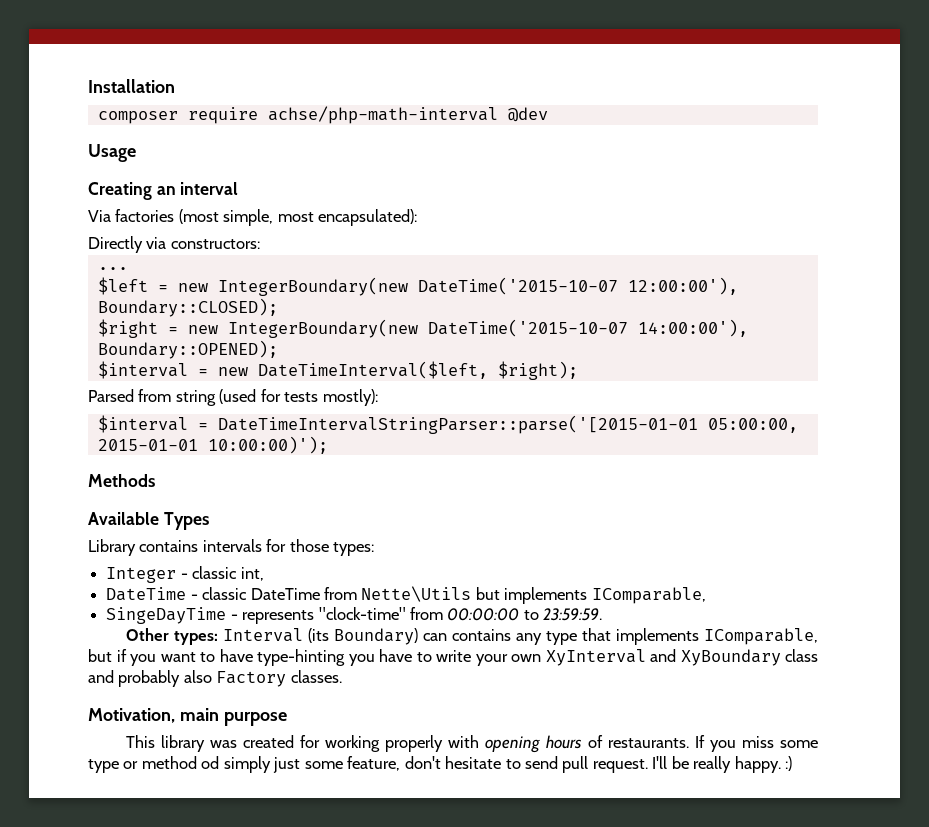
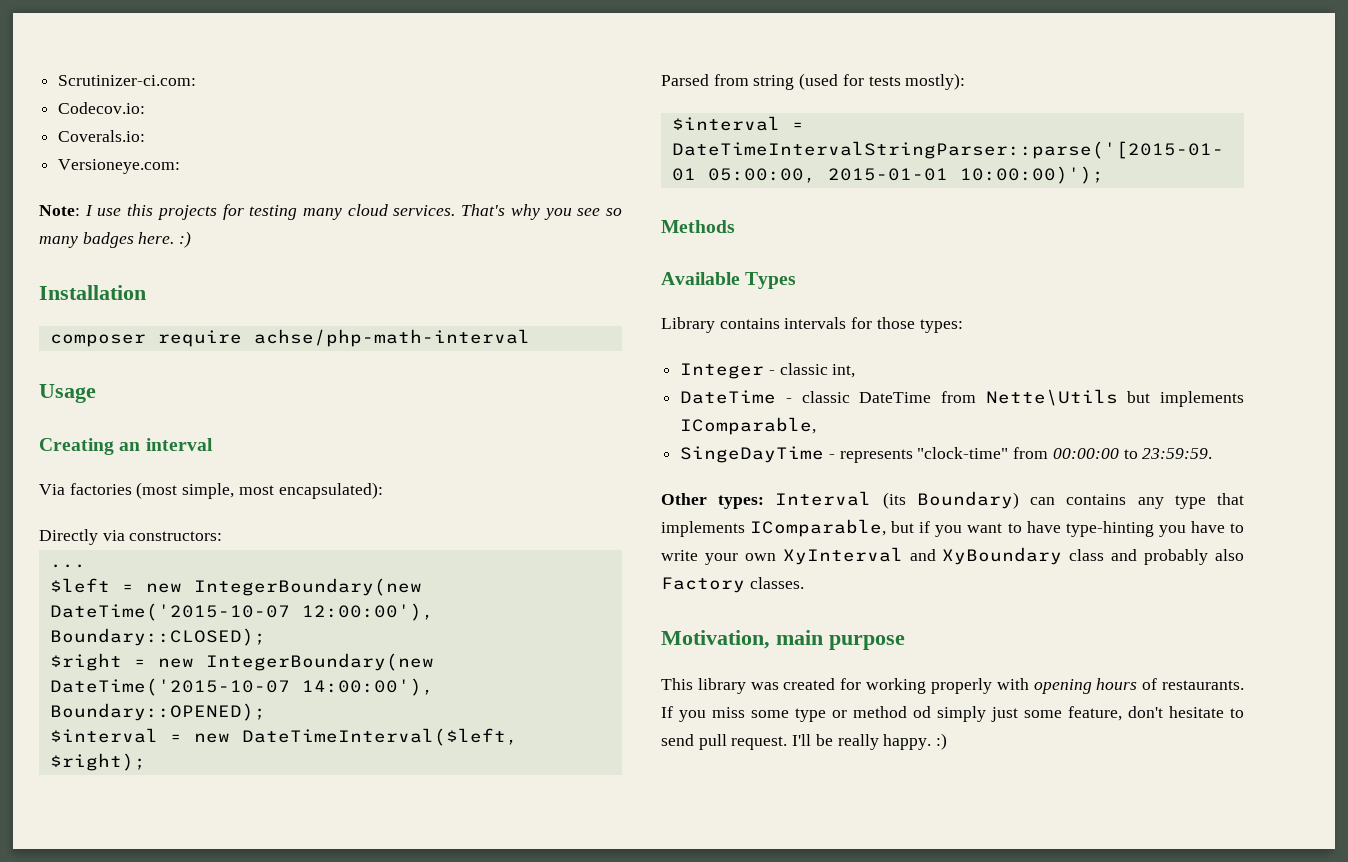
+ Scrutinizer-ci.com:
+ Codecov.io:
+ Coverals.io:
+ Versioneye.com:
+ Note: I use this projects for testing many cloud services. That's why you see so many badges here. :)
- composer require achse/php-math-interval @dev
+ composer require achse/php-math-interval

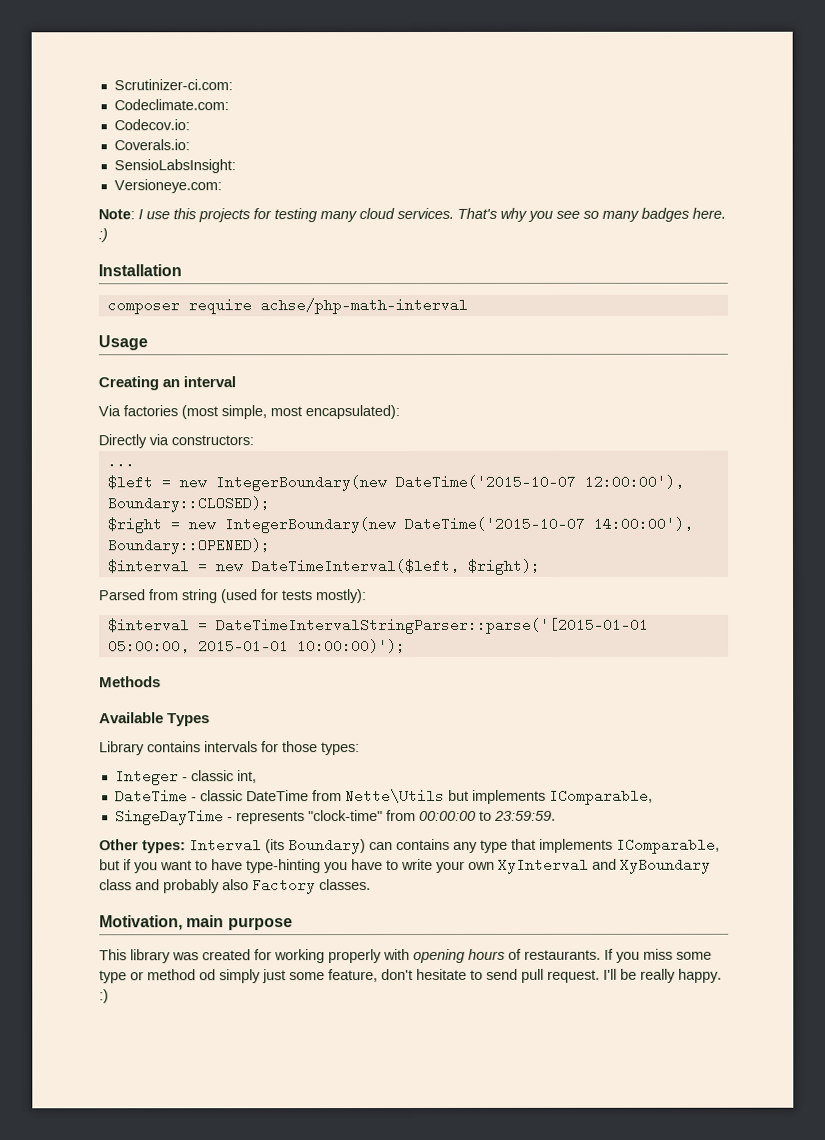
+ Codeclimate.com:
+ SensioLabsInsight:

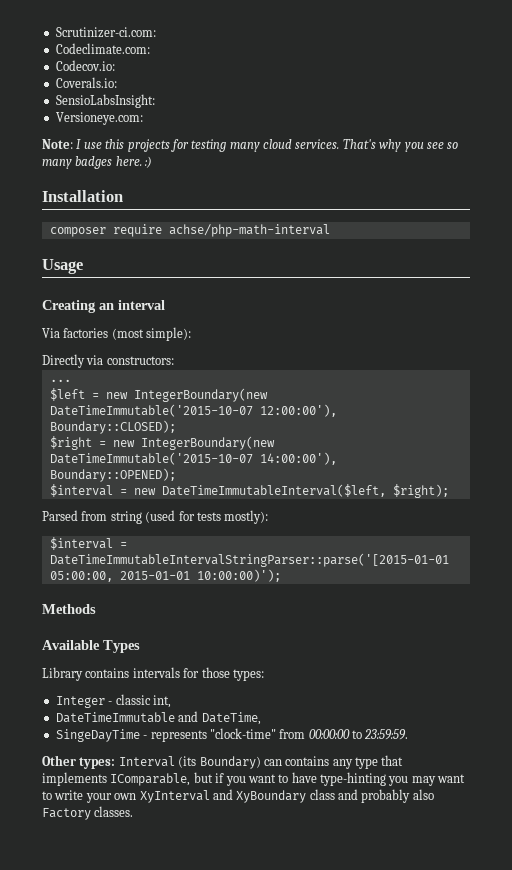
- Via factories (most simple, most encapsulated):
+ Via factories (most simple):
- $left = new IntegerBoundary(new DateTime('2015-10-07 12:00:00'), Boundary::CLOSED);
+ $left = new IntegerBoundary(new DateTimeImmutable('2015-10-07 12:00:00'), Boundary::CLOSED);
- $right = new IntegerBoundary(new DateTime('2015-10-07 14:00:00'), Boundary::OPENED);
+ $right = new IntegerBoundary(new DateTimeImmutable('2015-10-07 14:00:00'), Boundary::OPENED);
- $interval = new DateTimeInterval($left, $right);
+ $interval = new DateTimeImmutableInterval($left, $right);
- $interval = DateTimeIntervalStringParser::parse('[2015-01-01 05:00:00, 2015-01-01 10:00:00)');
+ $interval = DateTimeImmutableIntervalStringParser::parse('[2015-01-01 05:00:00, 2015-01-01 10:00:00)');
- DateTime - classic DateTime from Nette\Utils but implements IComparable,
+ DateTimeImmutable and DateTime,
- Other types: Interval (its Boundary) can contains any type that implements IComparable, but if you want to have type-hinting you have to write your own XyInterval and XyBoundary class and probably also Factory classes.
+ Other types: Interval (its Boundary) can contains any type that implements IComparable, but if you want to have type-hinting you may want to write your own XyInterval and XyBoundary class and probably also Factory classes.
- Motivation, main purpose
- This library was created for working properly with opening hours of restaurants. If you miss some type or method od simply just some feature, don't hesitate to send pull request. I'll be really happy. :)

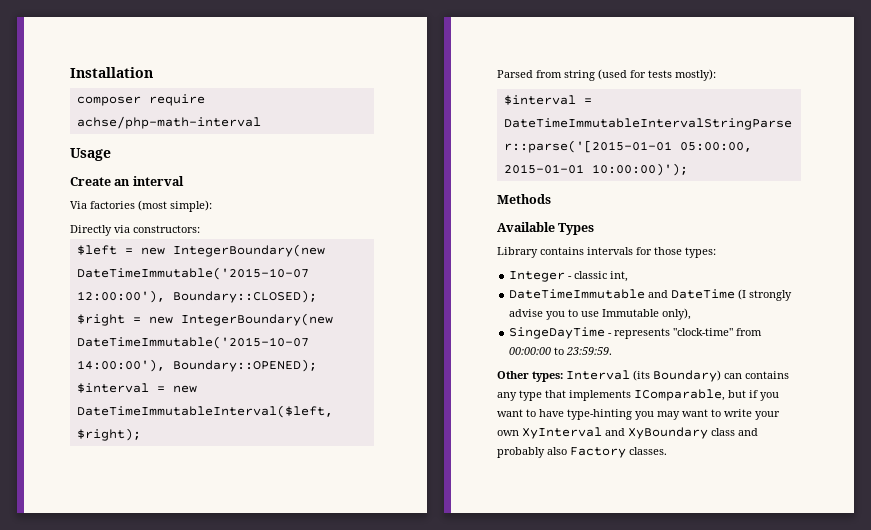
- Scrutinizer-ci.com:
- Codeclimate.com:
- Codecov.io:
- Coverals.io:
- SensioLabsInsight:
- Versioneye.com:
- Note: I use this projects for testing many cloud services. That's why you see so many badges here. :)
- Creating an interval
+ Create an interval
- ...
- DateTimeImmutable and DateTime,
+ DateTimeImmutable and DateTime (I strongly advise you to use Immutable only),

